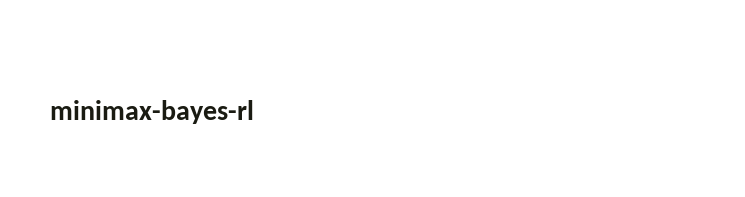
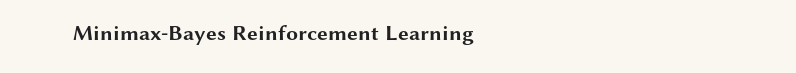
- minimax-bayes-rl
+ Minimax-Bayes Reinforcement Learning

